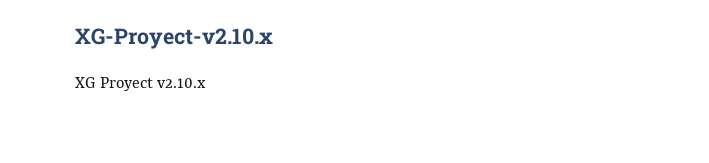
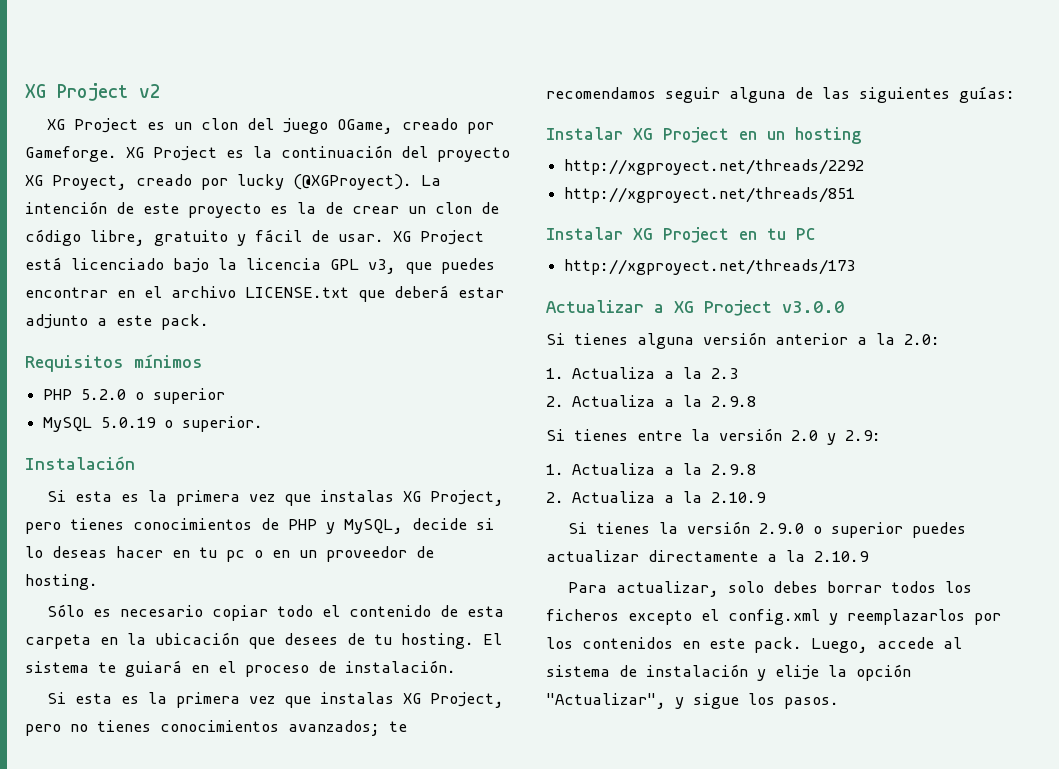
- XG-Proyect-v2.10.x
- XG Proyect v2.10.x
+ XG Project v2
+ XG Project es un clon del juego OGame, creado por Gameforge. XG Project es la continuación del proyecto XG Proyect, creado por lucky (@XGProyect). La intención de este proyecto es la de crear un clon de código libre, gratuito y fácil de usar. XG Project está licenciado bajo la licencia GPL v3, que puedes encontrar en el archivo LICENSE.txt que deberá estar adjunto a este pack.
+ Requisitos mínimos
+ PHP 5.2.0 o superior
+ MySQL 5.0.19 o superior.
+ Instalación
+ Si esta es la primera vez que instalas XG Project, pero tienes conocimientos de PHP y MySQL, decide si lo deseas hacer en tu pc o en un proveedor de hosting.
+ Sólo es necesario copiar todo el contenido de esta carpeta en la ubicación que desees de tu hosting. El sistema te guiará en el proceso de instalación.
+ Si esta es la primera vez que instalas XG Project, pero no tienes conocimientos avanzados; te recomendamos seguir alguna de las siguientes guías:
+ Instalar XG Project en un hosting
+ http://xgproyect.net/threads/2292
+ http://xgproyect.net/threads/851
+ Instalar XG Project en tu PC
+ http://xgproyect.net/threads/173
+ Actualizar a XG Project v3.0.0
+ Si tienes alguna versión anterior a la 2.0:
+ 1. Actualiza a la 2.3
+ 2. Actualiza a la 2.9.8
+ Si tienes entre la versión 2.0 y 2.9:
+ 1. Actualiza a la 2.9.8
+ 2. Actualiza a la 2.10.9
+ Si tienes la versión 2.9.0 o superior puedes actualizar directamente a la 2.10.9
+ Para actualizar, solo debes borrar todos los ficheros excepto el config.xml y reemplazarlos por los contenidos en este pack. Luego, accede al sistema de instalación y elije la opción "Actualizar", y sigue los pasos.

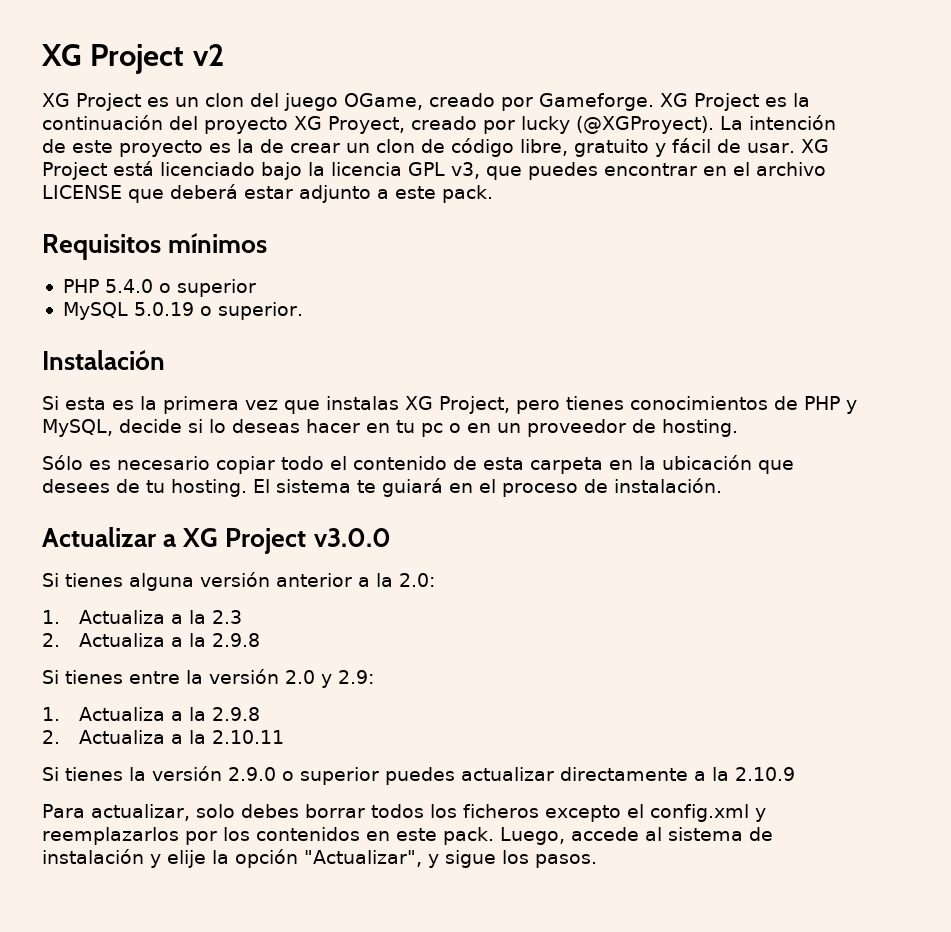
- XG Project está licenciado bajo la licencia GPL v3, que puedes encontrar en el archivo LICENSE.txt que deberá estar adjunto a este pack.
+ XG Project está licenciado bajo la licencia GPL v3, que puedes encontrar en el archivo LICENSE que deberá estar adjunto a este pack.
- PHP 5.2.0 o superior
+ PHP 5.4.0 o superior
- Si esta es la primera vez que instalas XG Project, pero no tienes conocimientos avanzados; te recomendamos seguir alguna de las siguientes guías:
- Instalar XG Project en un hosting
- http://xgproyect.net/threads/2292
- http://xgproyect.net/threads/851
- Instalar XG Project en tu PC
- http://xgproyect.net/threads/173
- 2. Actualiza a la 2.10.9
+ 2. Actualiza a la 2.10.11

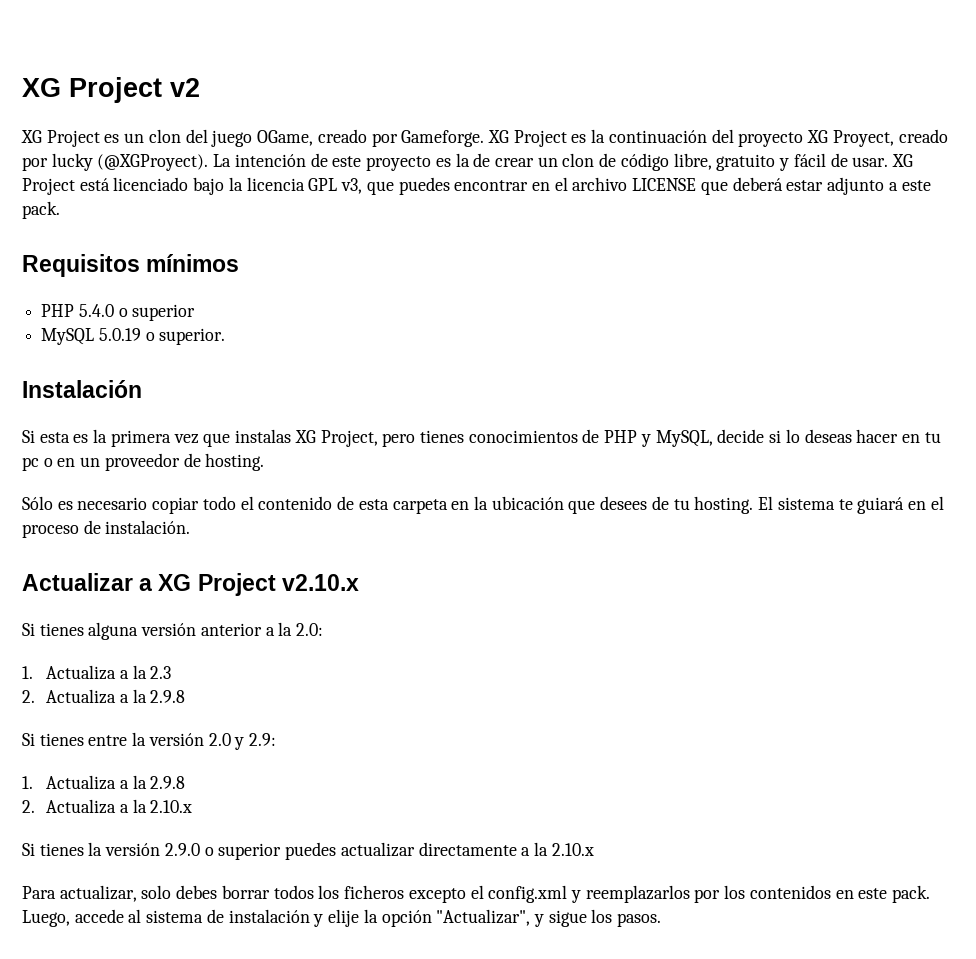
- Actualizar a XG Project v3.0.0
+ Actualizar a XG Project v2.10.x
- 2. Actualiza a la 2.10.11
+ 2. Actualiza a la 2.10.x
- Si tienes la versión 2.9.0 o superior puedes actualizar directamente a la 2.10.9
+ Si tienes la versión 2.9.0 o superior puedes actualizar directamente a la 2.10.x

